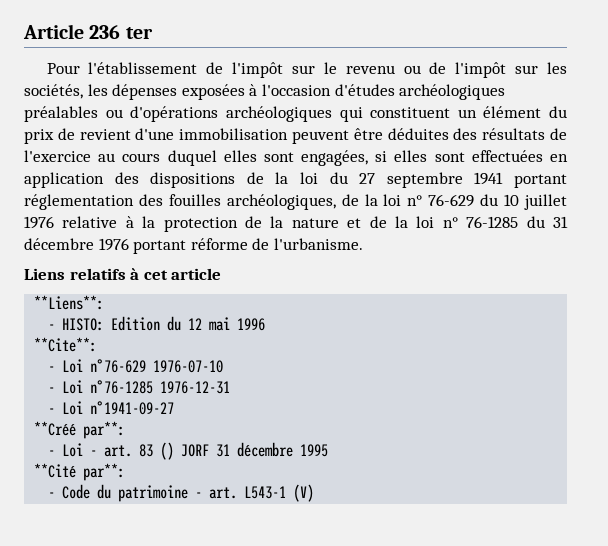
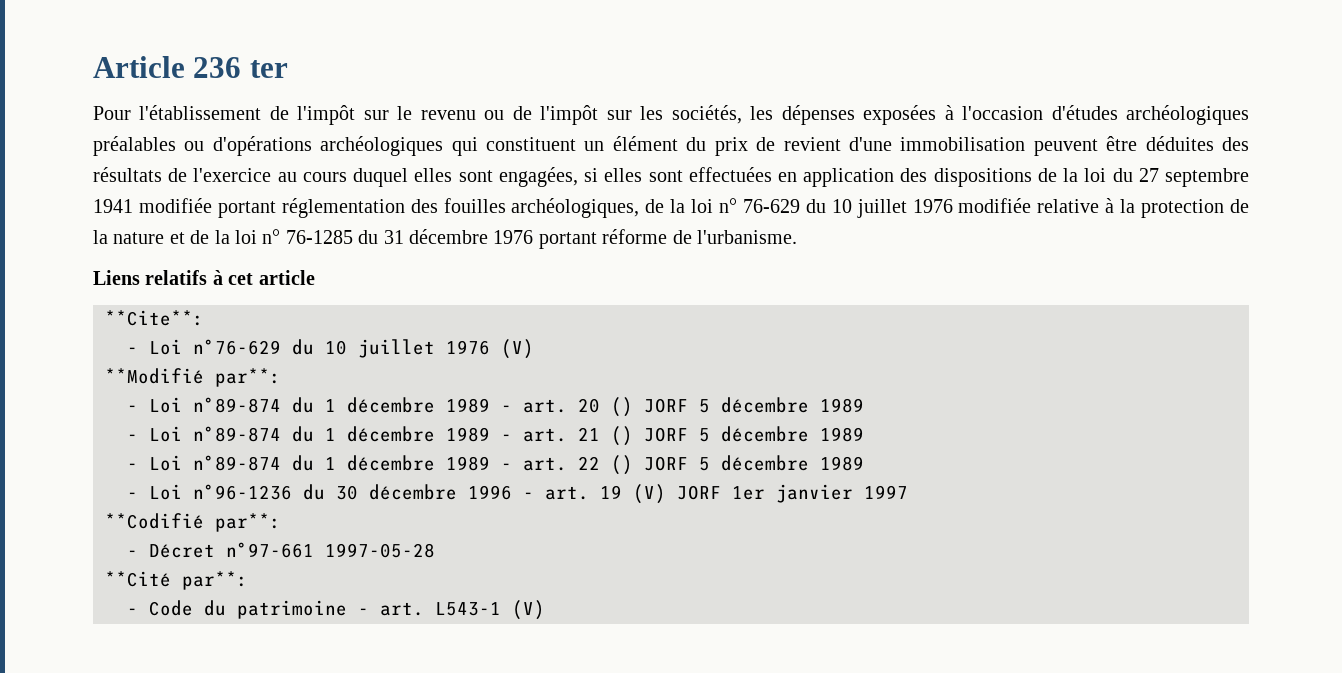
- Pour l'établissement de l'impôt sur le revenu ou de l'impôt sur les sociétés, les dépenses exposées à l'occasion d'études archéologiques préalables ou d'opérations archéologiques qui constituent un élément du prix de revient d'une immobilisation peuvent être déduites des résultats de l'exercice au cours duquel elles sont engagées, si elles sont effectuées en application des dispositions de la loi du 27 septembre 1941 portant réglementation des fouilles archéologiques, de la loi n° 76-629 du 10 juillet 1976 relative à la protection de la nature et de la loi n° 76-1285 du 31 décembre 1976 portant réforme de l'urbanisme.
+ Pour l'établissement de l'impôt sur le revenu ou de l'impôt sur les sociétés, les dépenses exposées à l'occasion d'études archéologiques préalables ou d'opérations archéologiques qui constituent un élément du prix de revient d'une immobilisation peuvent être déduites des résultats de l'exercice au cours duquel elles sont engagées, si elles sont effectuées en application des dispositions de la loi du 27 septembre 1941 modifiée portant réglementation des fouilles archéologiques, de la loi n° 76-629 du 10 juillet 1976 modifiée relative à la protection de la nature et de la loi n° 76-1285 du 31 décembre 1976 portant réforme de l'urbanisme.
- **Liens**:
- - HISTO: Edition du 12 mai 1996
  **Cite**:
- - Loi n°76-629 1976-07-10
- - Loi n°76-1285 1976-12-31
- - Loi n°1941-09-27
- **Créé par**:
- - Loi - art. 83 () JORF 31 décembre 1995
+ - Loi n°76-629 du 10 juillet 1976 (V)
+ **Modifié par**:
+ - Loi n°89-874 du 1 décembre 1989 - art. 20 () JORF 5 décembre 1989
+ - Loi n°89-874 du 1 décembre 1989 - art. 21 () JORF 5 décembre 1989
+ - Loi n°89-874 du 1 décembre 1989 - art. 22 () JORF 5 décembre 1989
+ - Loi n°96-1236 du 30 décembre 1996 - art. 19 (V) JORF 1er janvier 1997
+ **Codifié par**:
+ - Décret n°97-661 1997-05-28

